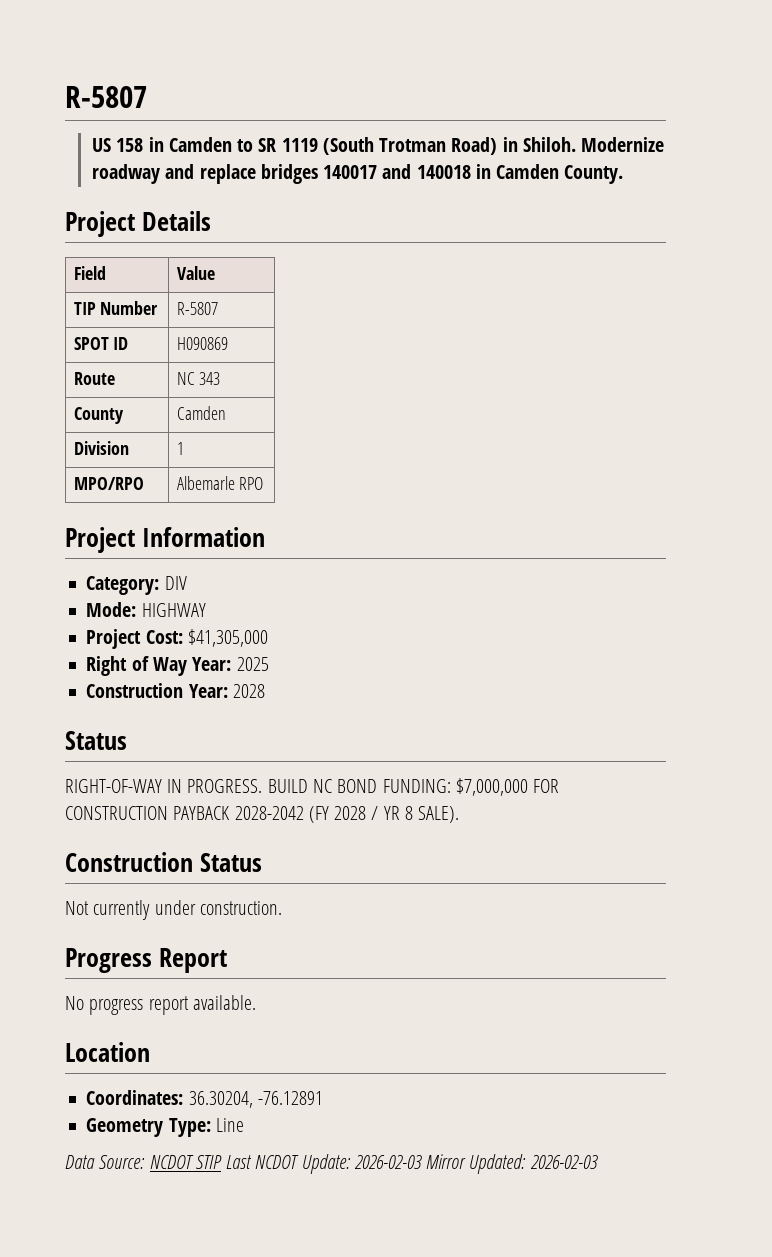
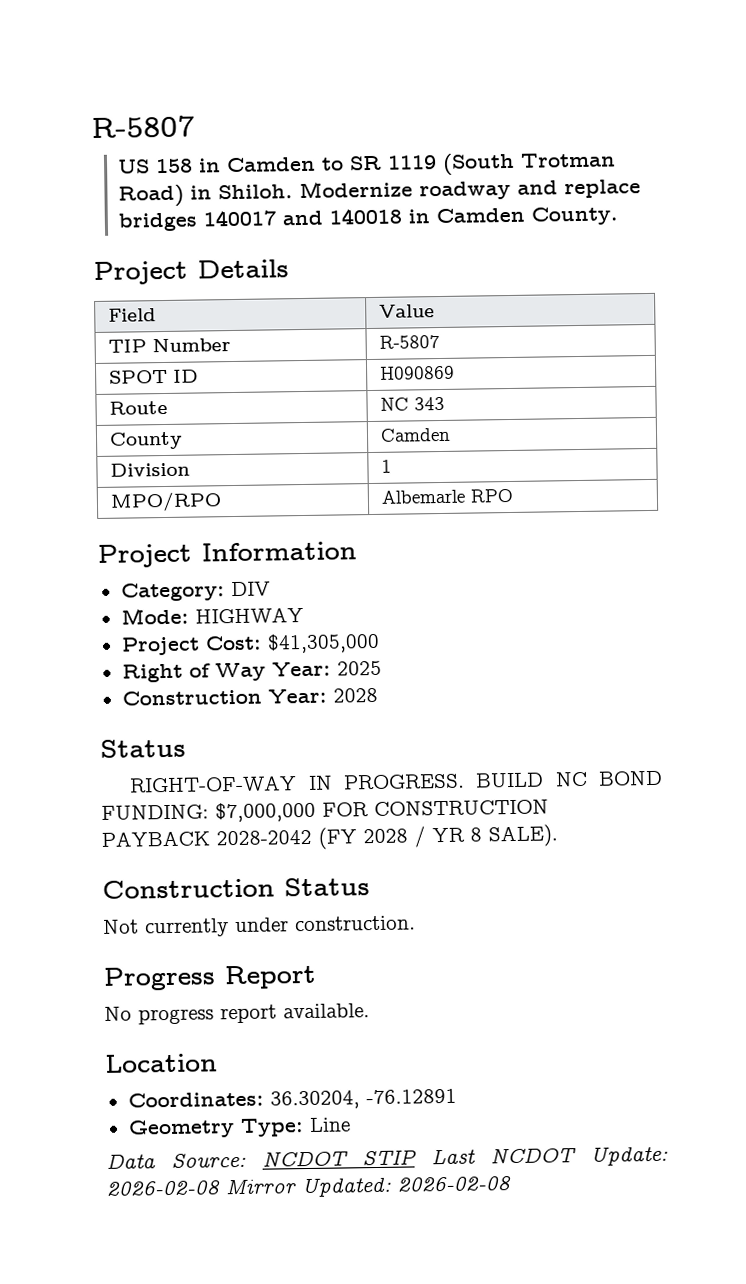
- Data Source: NCDOT STIP Last NCDOT Update: 2026-02-03 Mirror Updated: 2026-02-03
+ Data Source: NCDOT STIP Last NCDOT Update: 2026-02-08 Mirror Updated: 2026-02-08

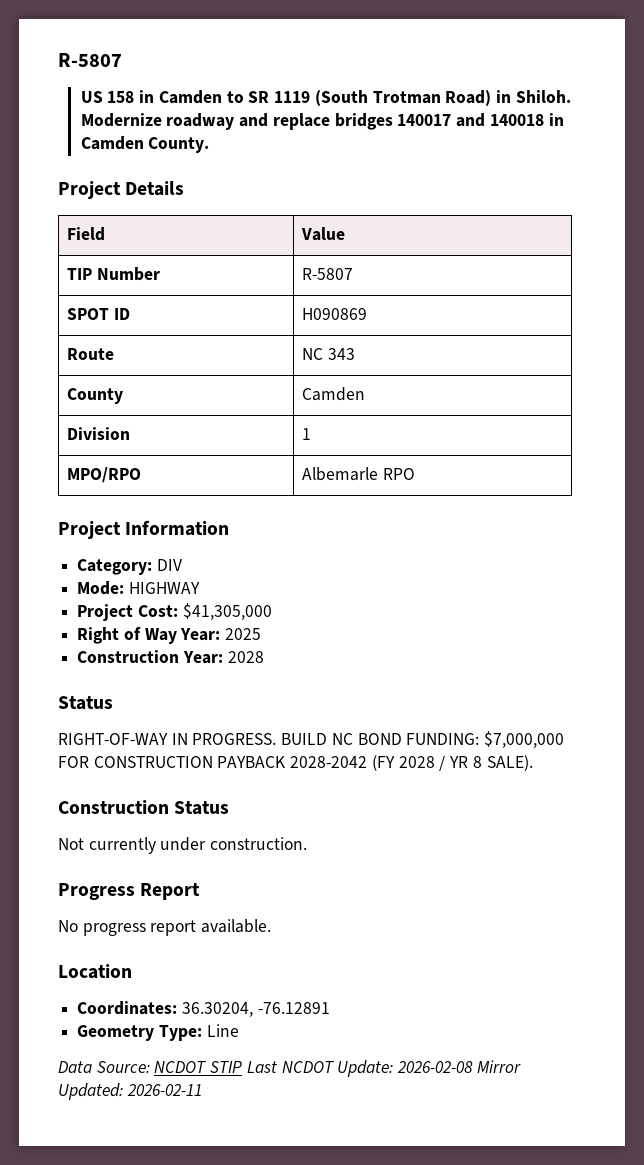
- Data Source: NCDOT STIP Last NCDOT Update: 2026-02-08 Mirror Updated: 2026-02-08
+ Data Source: NCDOT STIP Last NCDOT Update: 2026-02-08 Mirror Updated: 2026-02-11

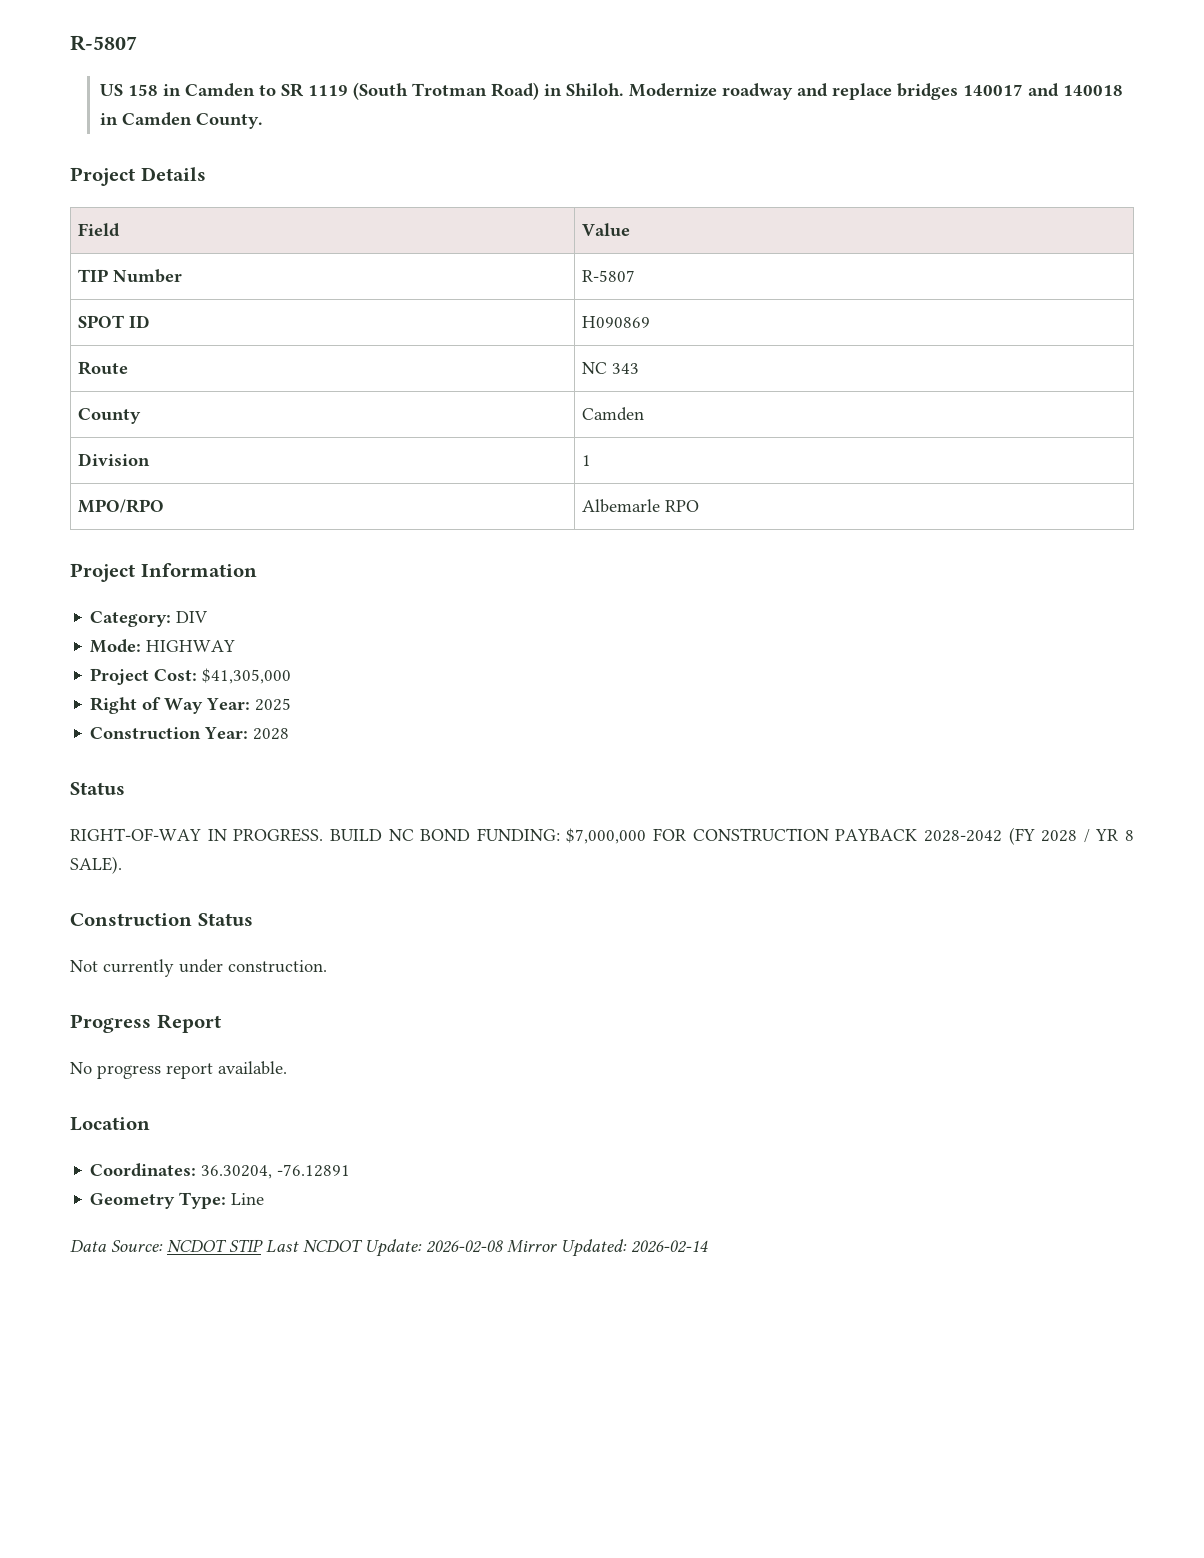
- Data Source: NCDOT STIP Last NCDOT Update: 2026-02-08 Mirror Updated: 2026-02-11
+ Data Source: NCDOT STIP Last NCDOT Update: 2026-02-08 Mirror Updated: 2026-02-14

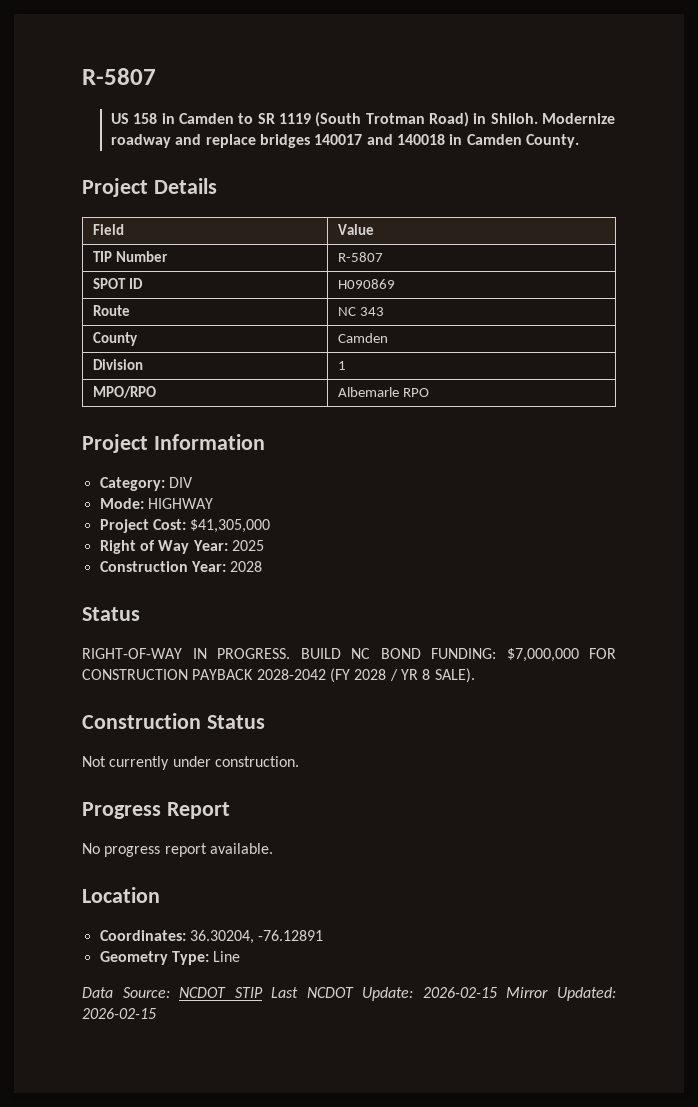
- Data Source: NCDOT STIP Last NCDOT Update: 2026-02-08 Mirror Updated: 2026-02-14
+ Data Source: NCDOT STIP Last NCDOT Update: 2026-02-15 Mirror Updated: 2026-02-15

